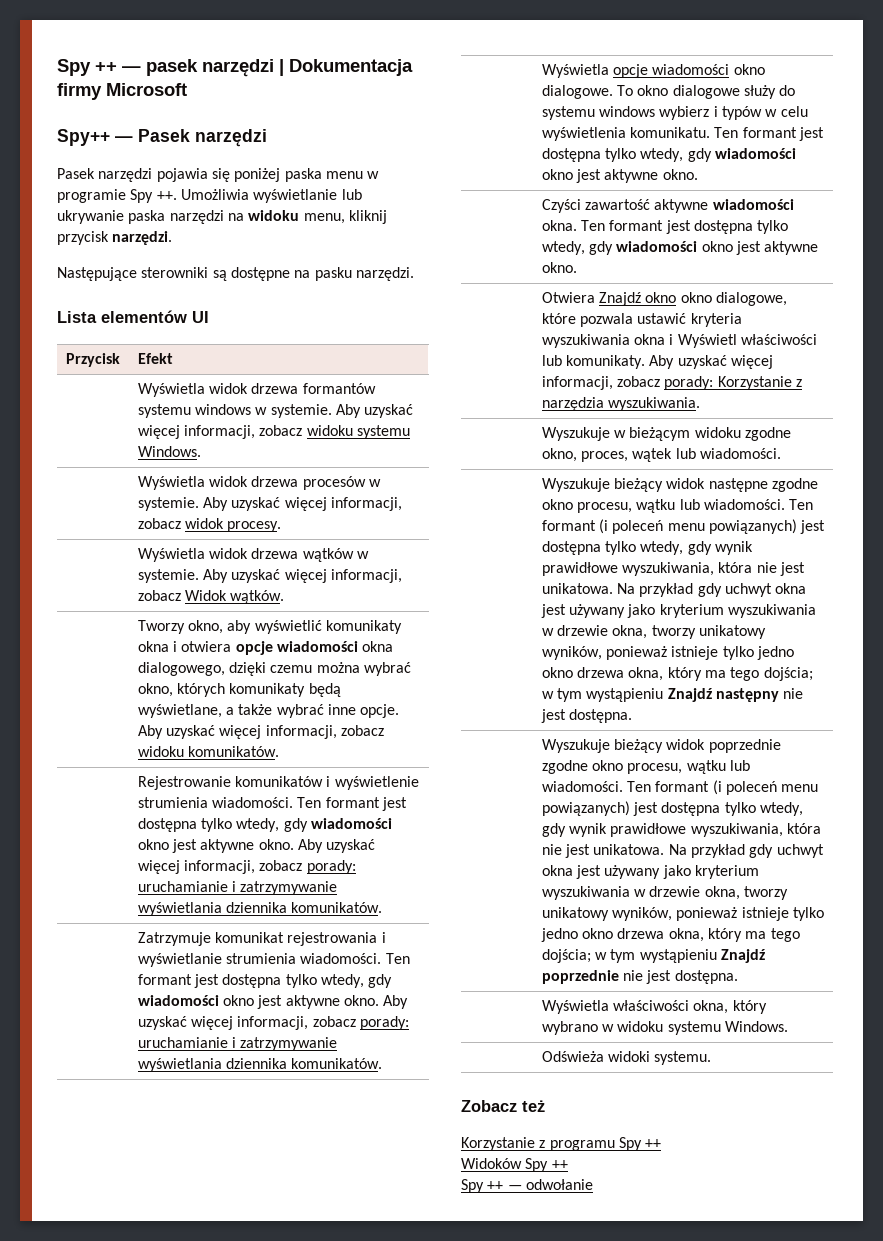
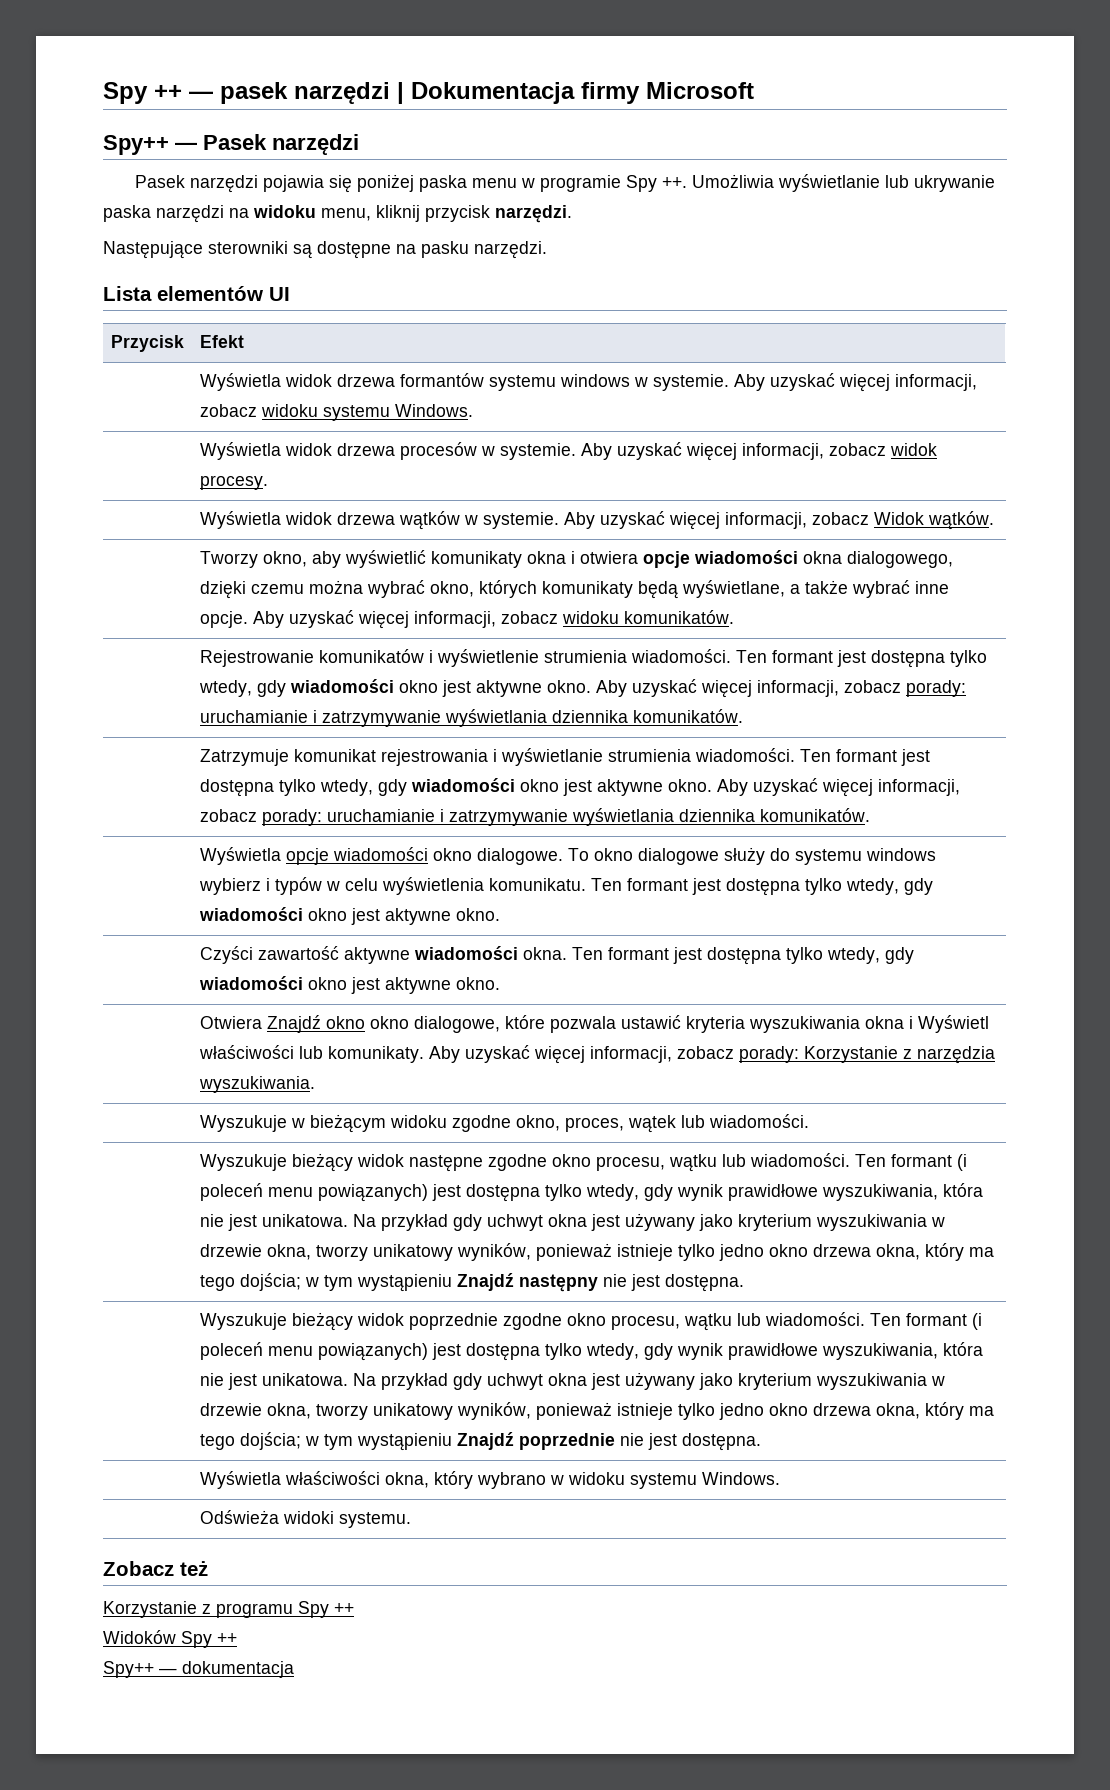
- Spy ++ — odwołanie
+ Spy++ — dokumentacja

